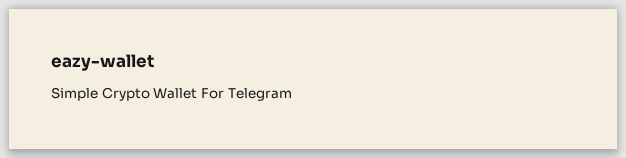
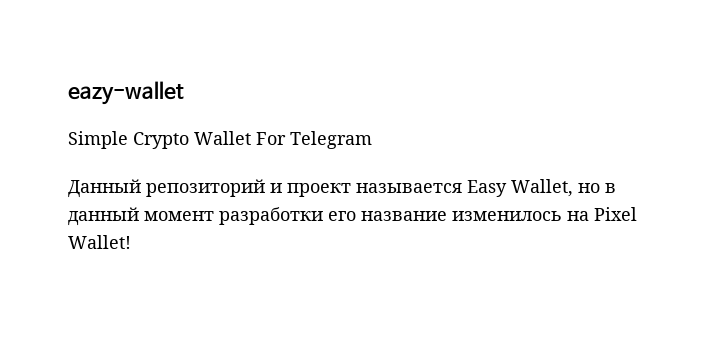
+ Данный репозиторий и проект называется Easy Wallet, но в данный момент разработки его название изменилось на Pixel Wallet!

